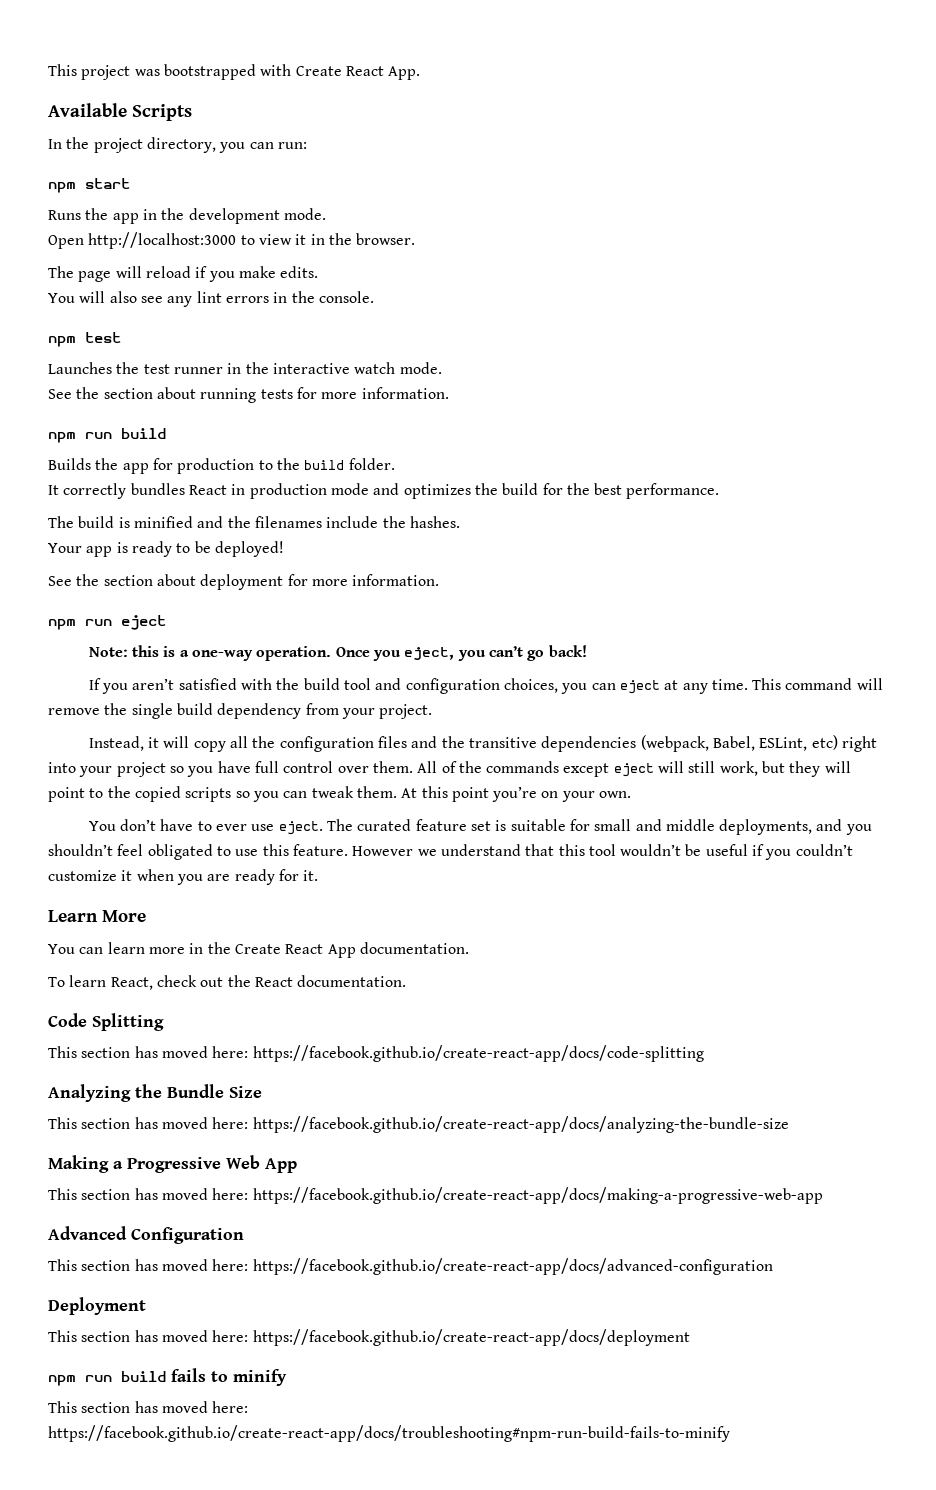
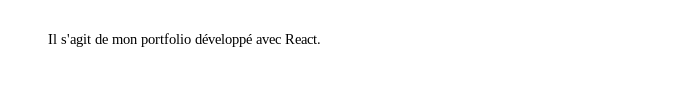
- This project was bootstrapped with Create React App.
- Available Scripts
- In the project directory, you can run:
- npm start
- Runs the app in the development mode.
- Open http://localhost:3000 to view it in the browser.
- The page will reload if you make edits.
- You will also see any lint errors in the console.
- npm test
- Launches the test runner in the interactive watch mode.
- See the section about running tests for more information.
- npm run build
- Builds the app for production to the build folder.
- It correctly bundles React in production mode and optimizes the build for the best performance.
- The build is minified and the filenames include the hashes.
- Your app is ready to be deployed!
- See the section about deployment for more information.
- npm run eject
- Note: this is a one-way operation. Once you eject, you can’t go back!
- If you aren’t satisfied with the build tool and configuration choices, you can eject at any time. This command will remove the single build dependency from your project.
- Instead, it will copy all the configuration files and the transitive dependencies (webpack, Babel, ESLint, etc) right into your project so you have full control over them. All of the commands except eject will still work, but they will point to the copied scripts so you can tweak them. At this point you’re on your own.
- You don’t have to ever use eject. The curated feature set is suitable for small and middle deployments, and you shouldn’t feel obligated to use this feature. However we understand that this tool wouldn’t be useful if you couldn’t customize it when you are ready for it.
- Learn More
- You can learn more in the Create React App documentation.
- To learn React, check out the React documentation.
- Code Splitting
- This section has moved here: https://facebook.github.io/create-react-app/docs/code-splitting
- Analyzing the Bundle Size
- This section has moved here: https://facebook.github.io/create-react-app/docs/analyzing-the-bundle-size
- Making a Progressive Web App
- This section has moved here: https://facebook.github.io/create-react-app/docs/making-a-progressive-web-app
- Advanced Configuration
- This section has moved here: https://facebook.github.io/create-react-app/docs/advanced-configuration
- Deployment
- This section has moved here: https://facebook.github.io/create-react-app/docs/deployment
- npm run build fails to minify
- This section has moved here: https://facebook.github.io/create-react-app/docs/troubleshooting#npm-run-build-fails-to-minify
+ Il s'agit de mon portfolio développé avec React.

